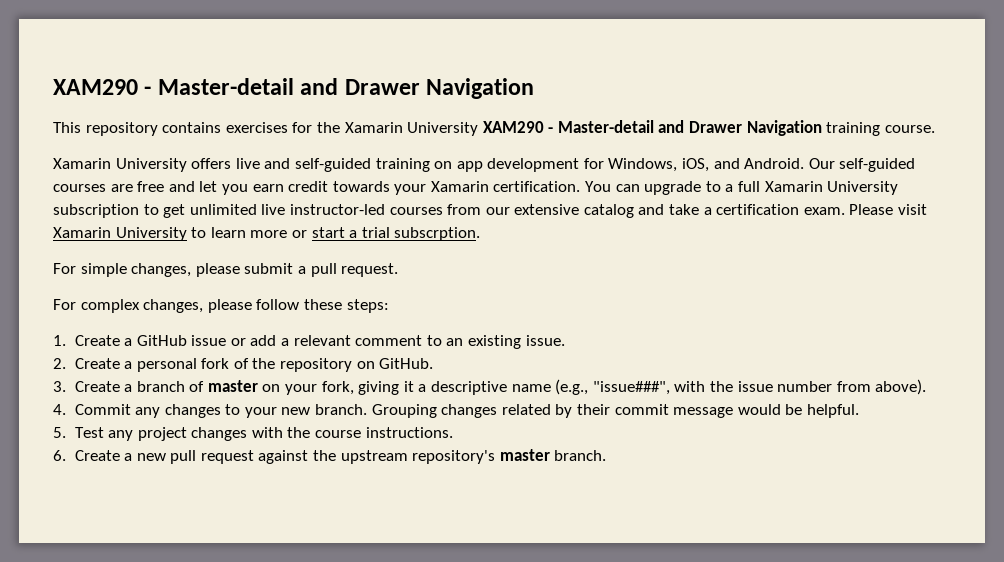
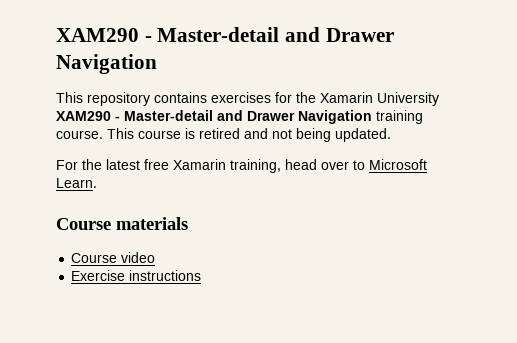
- This repository contains exercises for the Xamarin University XAM290 - Master-detail and Drawer Navigation training course.
- Xamarin University offers live and self-guided training on app development for Windows, iOS, and Android. Our self-guided courses are free and let you earn credit towards your Xamarin certification. You can upgrade to a full Xamarin University subscription to get unlimited live instructor-led courses from our extensive catalog and take a certification exam. Please visit Xamarin University to learn more or start a trial subscrption.
- For simple changes, please submit a pull request.
- For complex changes, please follow these steps:
- 1. Create a GitHub issue or add a relevant comment to an existing issue.
- 2. Create a personal fork of the repository on GitHub.
- 3. Create a branch of master on your fork, giving it a descriptive name (e.g., "issue###", with the issue number from above).
- 4. Commit any changes to your new branch. Grouping changes related by their commit message would be helpful.
- 5. Test any project changes with the course instructions.
- 6. Create a new pull request against the upstream repository's master branch.
+ This repository contains exercises for the Xamarin University XAM290 - Master-detail and Drawer Navigation training course. This course is retired and not being updated.
+ For the latest free Xamarin training, head over to Microsoft Learn.
+ Course materials
+ Course video
+ Exercise instructions

